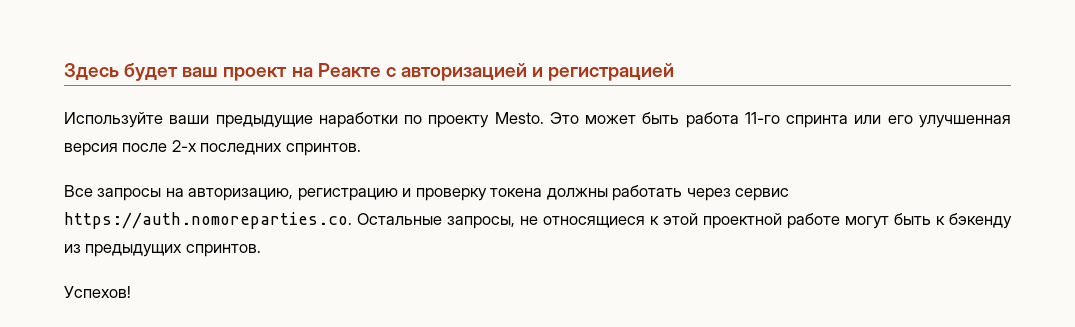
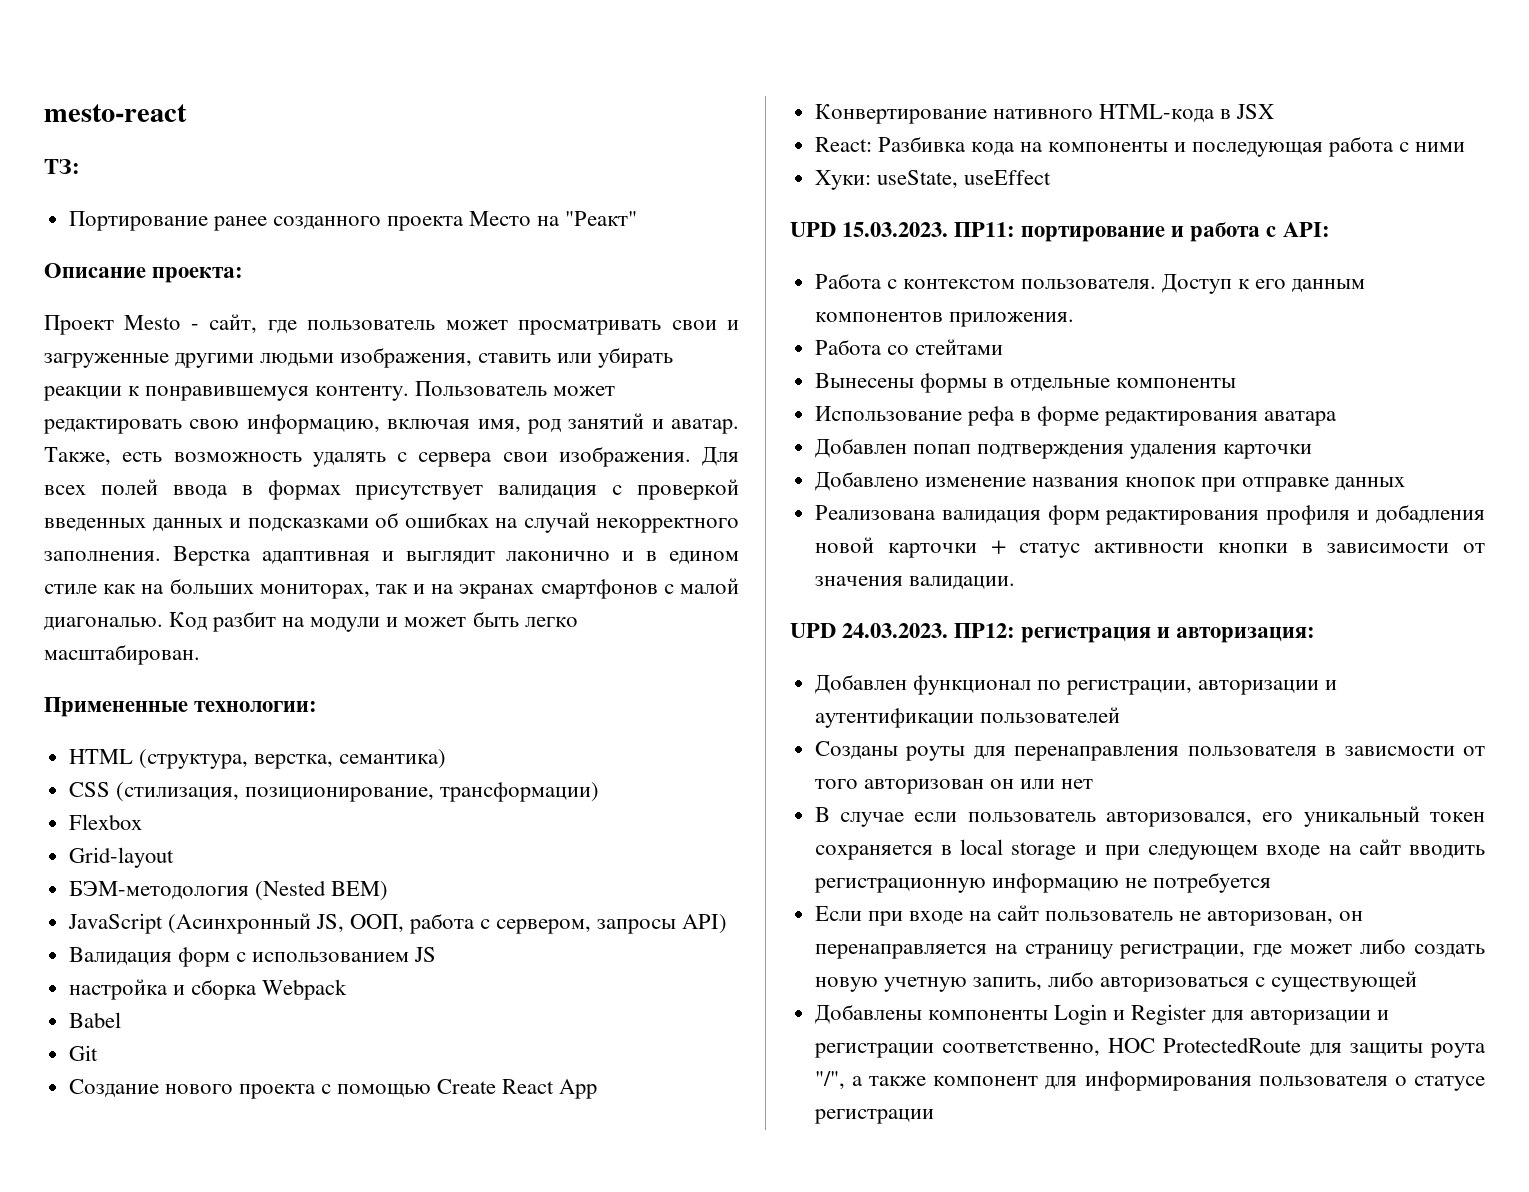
- Здесь будет ваш проект на Реакте с авторизацией и регистрацией
- Используйте ваши предыдущие наработки по проекту Mesto. Это может быть работа 11-го спринта или его улучшенная версия после 2-х последних спринтов.
- Все запросы на авторизацию, регистрацию и проверку токена должны работать через сервис https://auth.nomoreparties.co. Остальные запросы, не относящиеся к этой проектной работе могут быть к бэкенду из предыдущих спринтов.
- Успехов!
+ mesto-react
+ ТЗ:
+ Портирование ранее созданного проекта Место на "Реакт"
+ Описание проекта:
+ Проект Mesto - сайт, где пользователь может просматривать свои и загруженные другими людьми изображения, ставить или убирать реакции к понравившемуся контенту. Пользователь может редактировать свою информацию, включая имя, род занятий и аватар. Также, есть возможность удалять с сервера свои изображения. Для всех полей ввода в формах присутствует валидация с проверкой введенных данных и подсказками об ошибках на случай некорректного заполнения. Верстка адаптивная и выглядит лаконично и в едином стиле как на больших мониторах, так и на экранах смартфонов с малой диагональю. Код разбит на модули и может быть легко масштабирован.
+ Примененные технологии:
+ HTML (структура, верстка, семантика)
+ CSS (стилизация, позиционирование, трансформации)
+ Flexbox
+ Grid-layout
+ БЭМ-методология (Nested BEM)
+ JavaScript (Асинхронный JS, ООП, работа с сервером, запросы API)
+ Валидация форм с использованием JS
+ настройка и сборка Webpack
+ Babel
+ Git
+ Создание нового проекта с помощью Create React App
+ Конвертирование нативного HTML-кода в JSX
+ React: Разбивка кода на компоненты и последующая работа с ними
+ Хуки: useState, useEffect
+ UPD 15.03.2023. ПР11: портирование и работа с API:
+ Работа с контекстом пользователя. Доступ к его данным компонентов приложения.
+ Работа со стейтами
+ Вынесены формы в отдельные компоненты
+ Использование рефа в форме редактирования аватара
+ Добавлен попап подтверждения удаления карточки
+ Добавлено изменение названия кнопок при отправке данных
+ Реализована валидация форм редактирования профиля и добадления новой карточки + статус активности кнопки в зависимости от значения валидации.
+ UPD 24.03.2023. ПР12: регистрация и авторизация:
+ Добавлен функционал по регистрации, авторизации и аутентификации пользователей
+ Созданы роуты для перенаправления пользователя в зависмости от того авторизован он или нет
+ В случае если пользователь авторизовался, его уникальный токен сохраняется в local storage и при следующем входе на сайт вводить регистрационную информацию не потребуется
+ Если при входе на сайт пользователь не авторизован, он перенаправляется на страницу регистрации, где может либо создать новую учетную запить, либо авторизоваться с существующей
+ Добавлены компоненты Login и Register для авторизации и регистрации соответственно, НОС ProtectedRoute для защиты роута "/", а также компонент для информирования пользователя о статусе регистрации

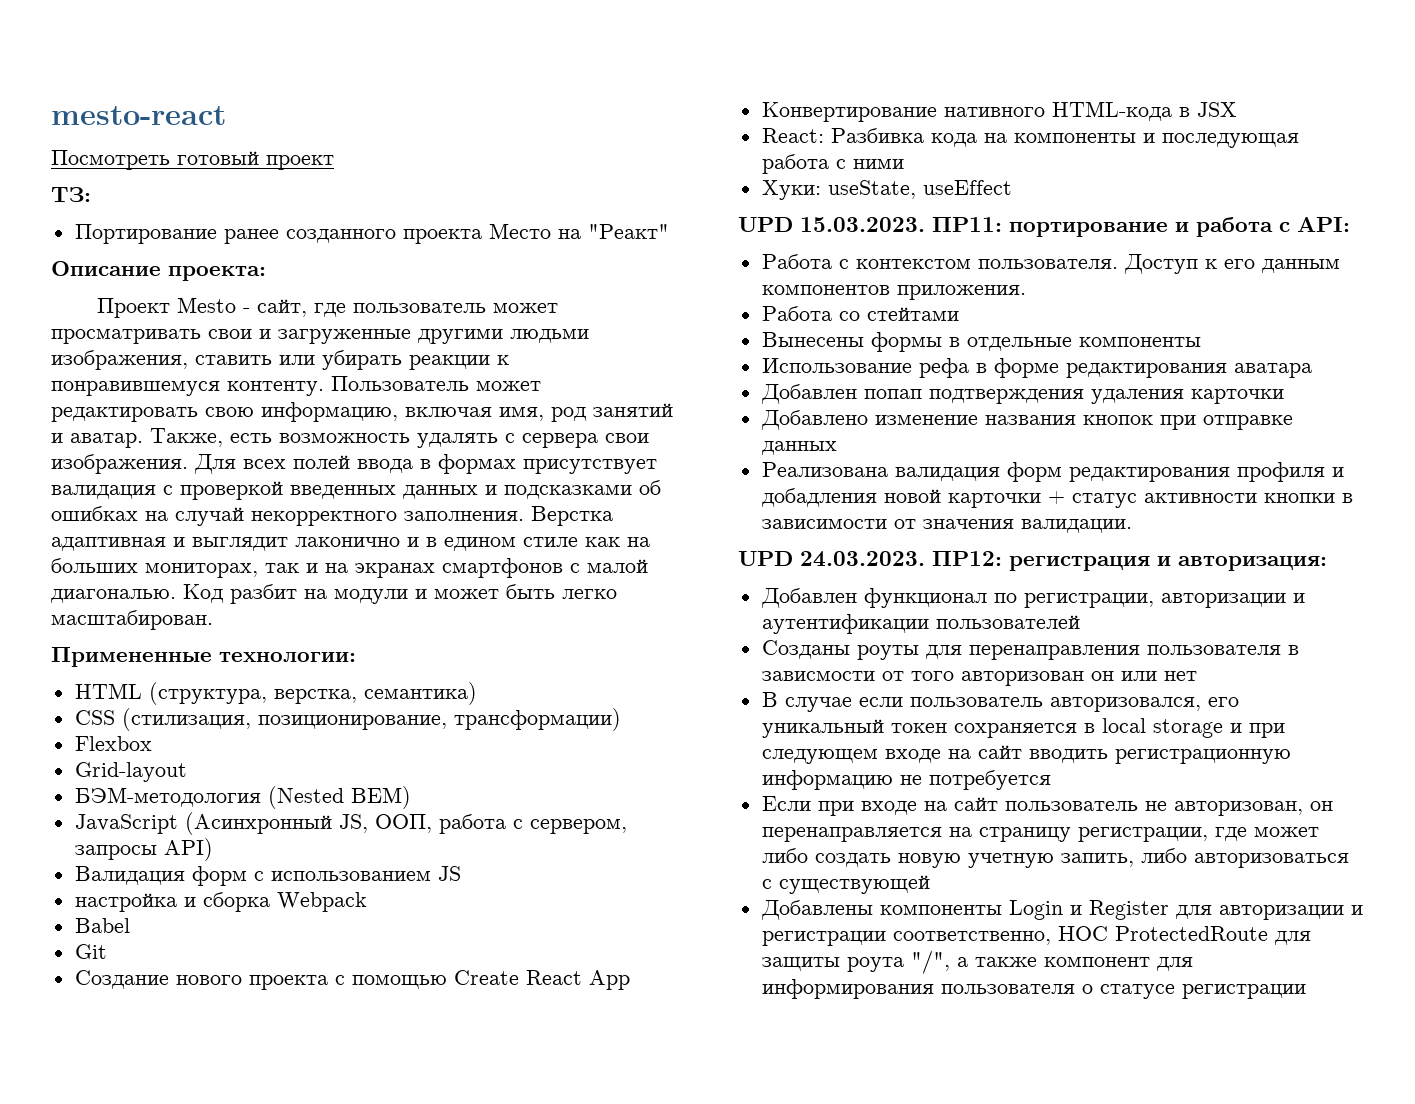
+ Посмотреть готовый проект

